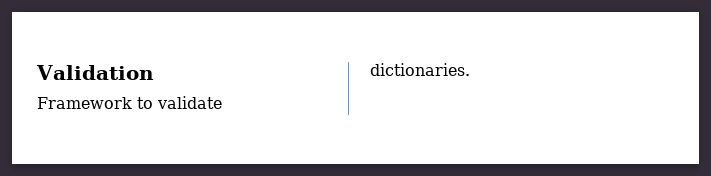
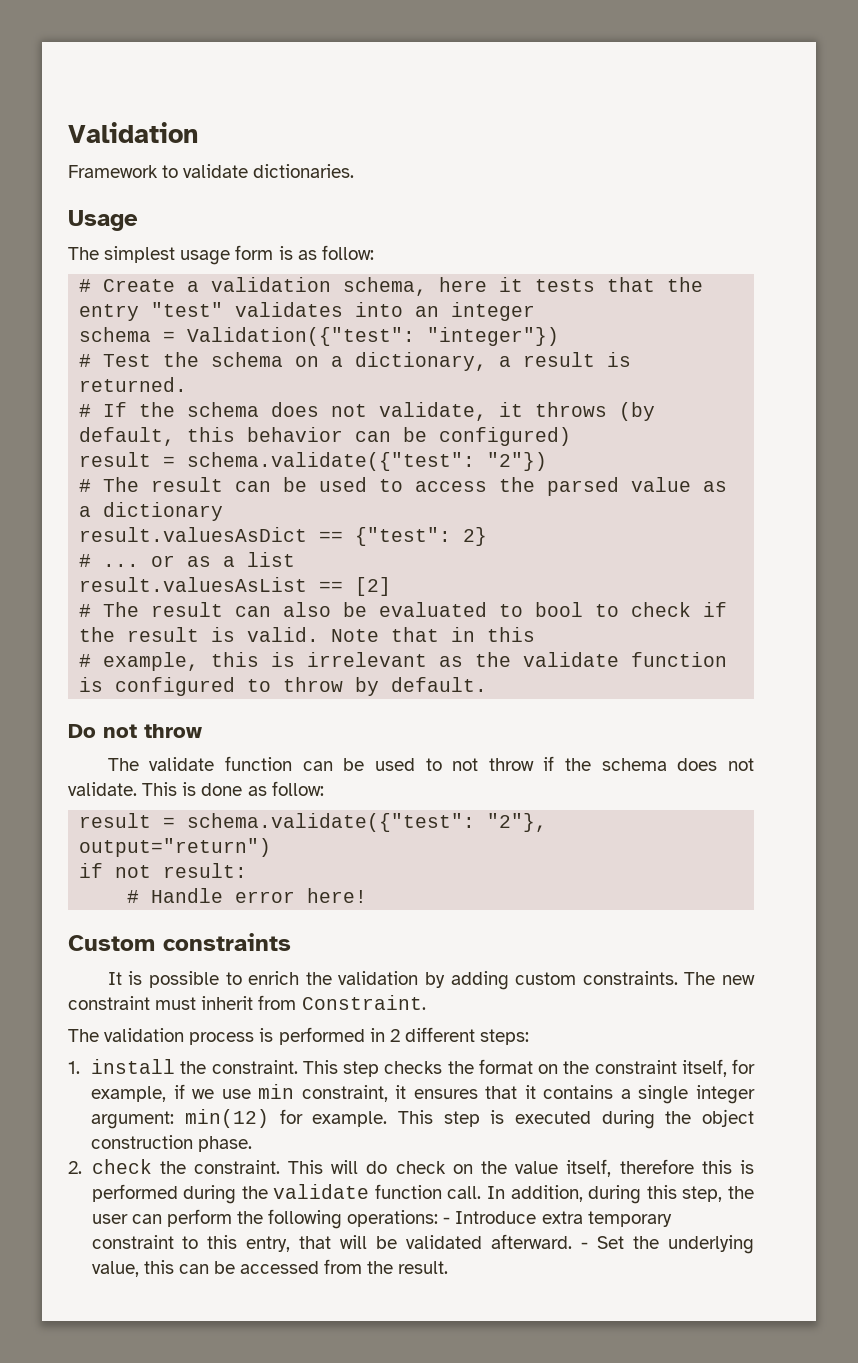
+ Usage
+ The simplest usage form is as follow:
+ # Create a validation schema, here it tests that the entry "test" validates into an integer
+ schema = Validation({"test": "integer"})
+ # Test the schema on a dictionary, a result is returned.
+ # If the schema does not validate, it throws (by default, this behavior can be configured)
+ result = schema.validate({"test": "2"})
+ # The result can be used to access the parsed value as a dictionary
+ result.valuesAsDict == {"test": 2}
+ # ... or as a list
+ result.valuesAsList == [2]
+ # The result can also be evaluated to bool to check if the result is valid. Note that in this
+ # example, this is irrelevant as the validate function is configured to throw by default.
+ Do not throw
+ The validate function can be used to not throw if the schema does not validate. This is done as follow:
+ result = schema.validate({"test": "2"}, output="return")
+ if not result:
+ # Handle error here!
+ Custom constraints
+ It is possible to enrich the validation by adding custom constraints. The new constraint must inherit from Constraint.
+ The validation process is performed in 2 different steps:
+ 1. install the constraint. This step checks the format on the constraint itself, for example, if we use min constraint, it ensures that it contains a single integer argument: min(12) for example. This step is executed during the object construction phase.
+ 2. check the constraint. This will do check on the value itself, therefore this is performed during the validate function call. In addition, during this step, the user can perform the following operations: - Introduce extra temporary constraint to this entry, that will be validated afterward. - Set the underlying value, this can be accessed from the result.

